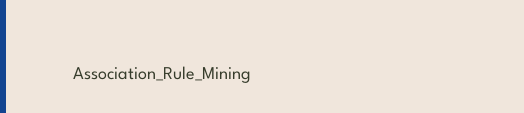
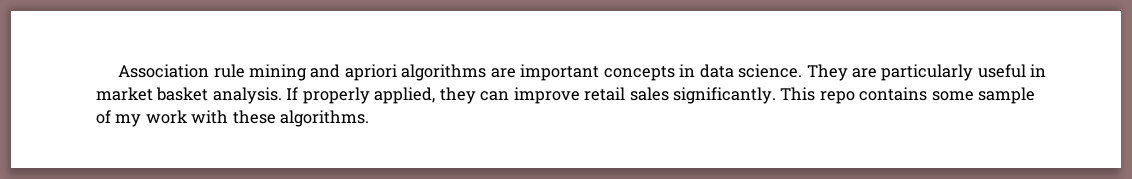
- Association_Rule_Mining
+ Association rule mining and apriori algorithms are important concepts in data science. They are particularly useful in market basket analysis. If properly applied, they can improve retail sales significantly. This repo contains some sample of my work with these algorithms.

